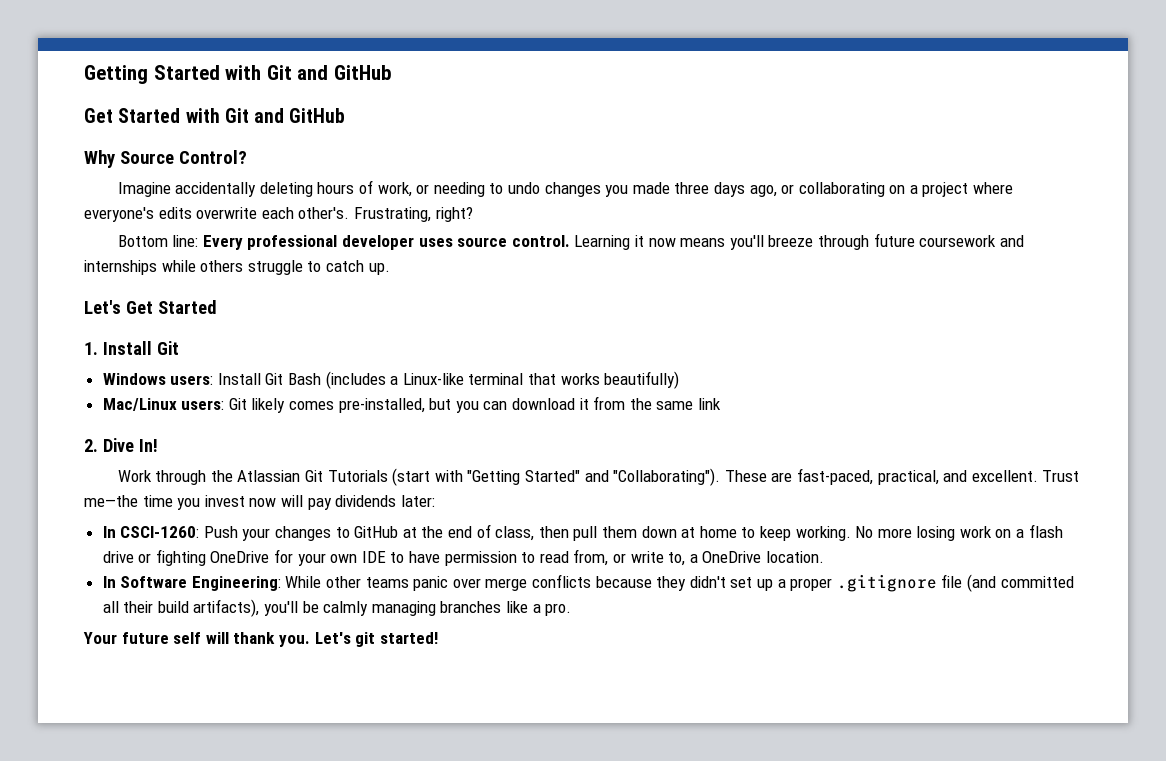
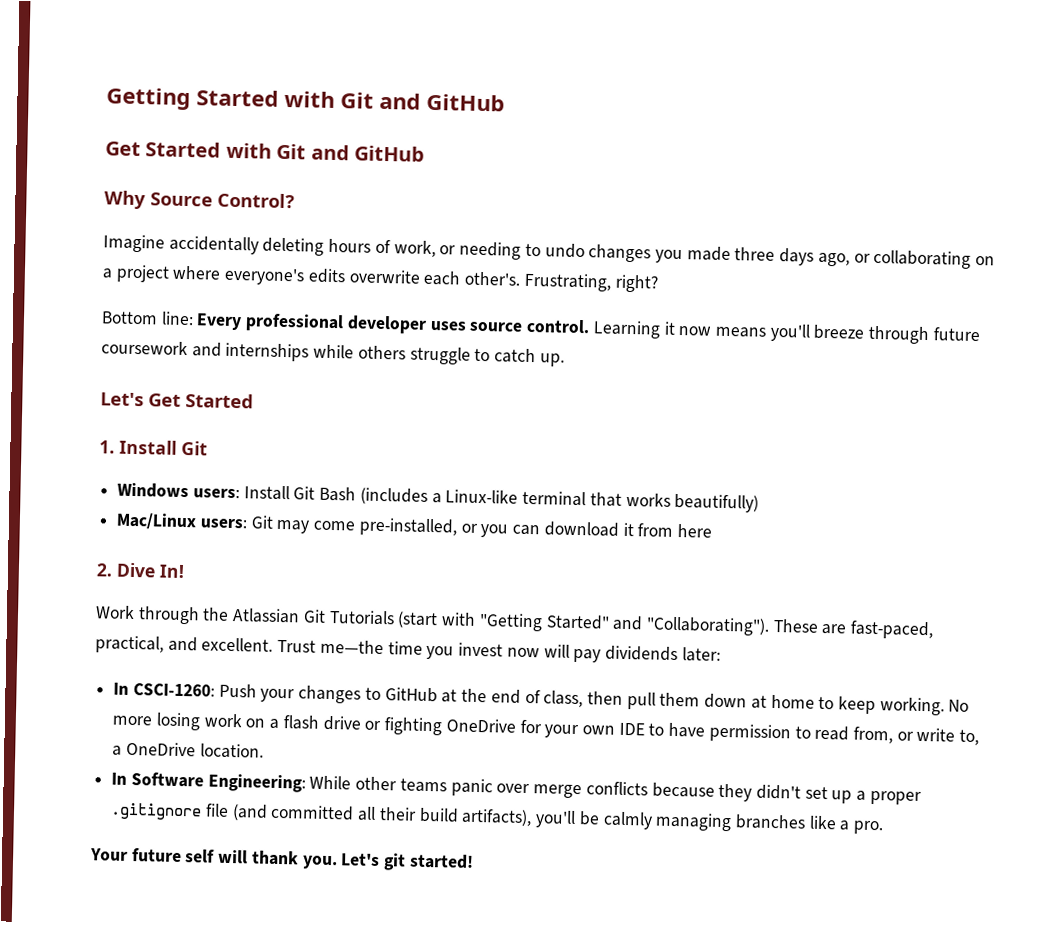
- Mac/Linux users: Git likely comes pre-installed, but you can download it from the same link
+ Mac/Linux users: Git may come pre-installed, or you can download it from here

